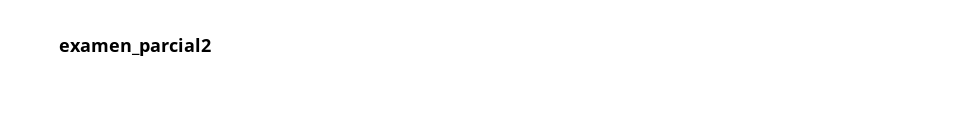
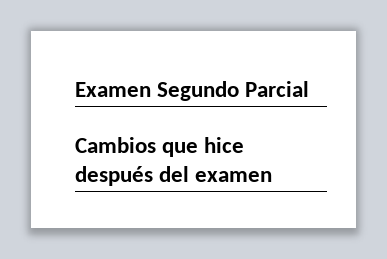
- examen_parcial2
+ Examen Segundo Parcial
+ Cambios que hice después del examen

